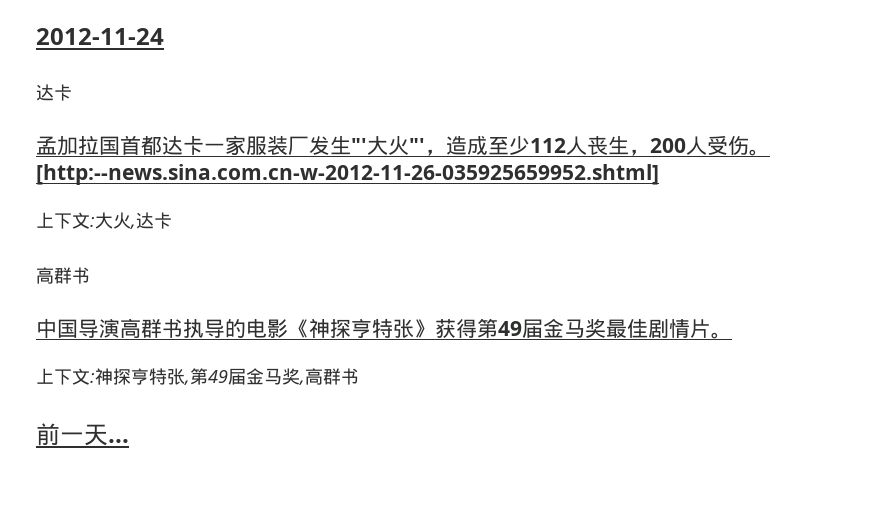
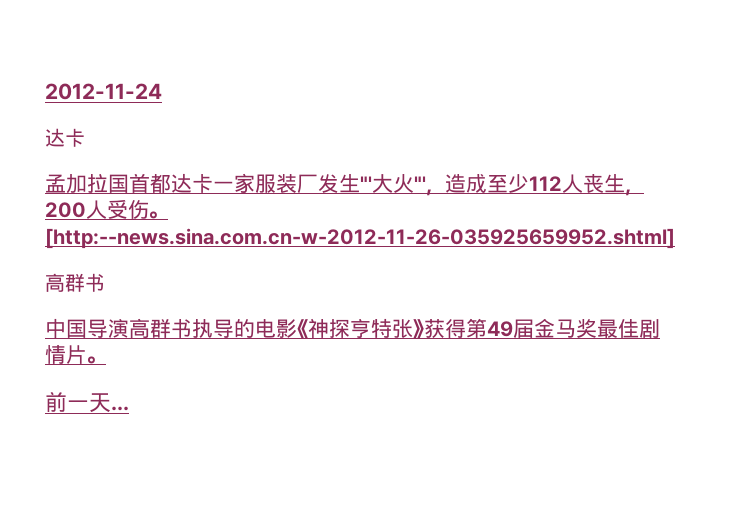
- 上下文:大火,达卡
- 上下文:神探亨特张,第49届金马奖,高群书

